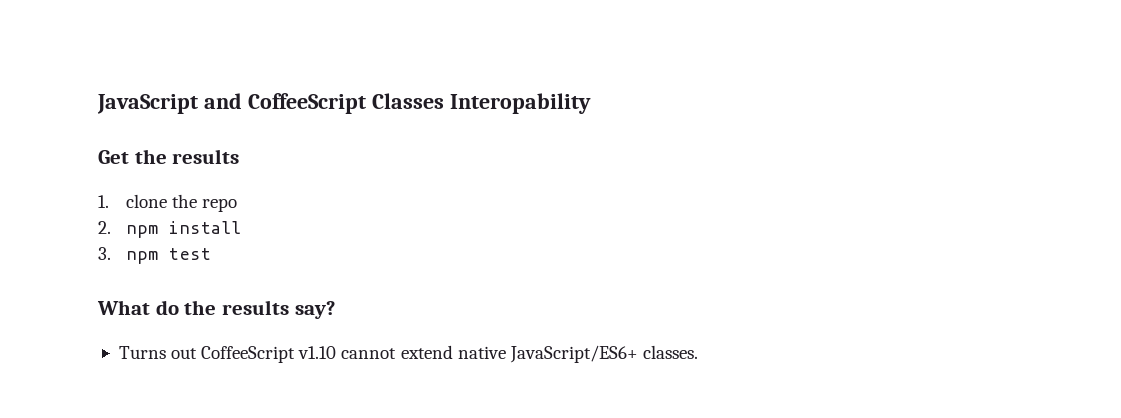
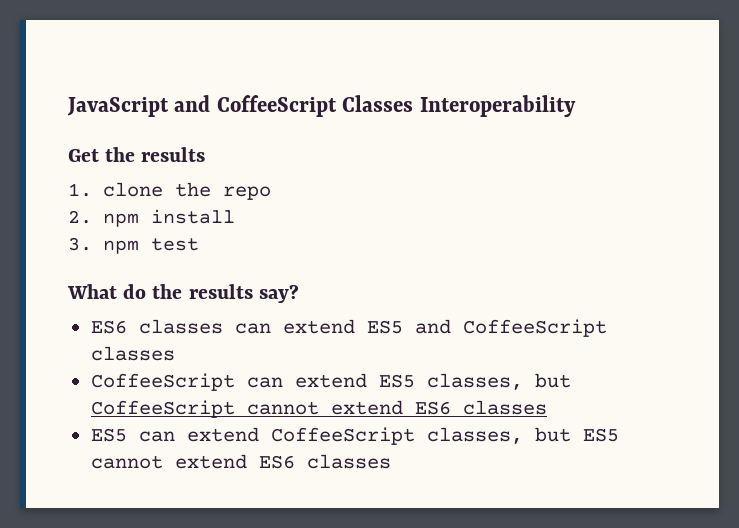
- JavaScript and CoffeeScript Classes Interopability
+ JavaScript and CoffeeScript Classes Interoperability
- Turns out CoffeeScript v1.10 cannot extend native JavaScript/ES6+ classes.
+ ES6 classes can extend ES5 and CoffeeScript classes
+ CoffeeScript can extend ES5 classes, but CoffeeScript cannot extend ES6 classes
+ ES5 can extend CoffeeScript classes, but ES5 cannot extend ES6 classes

